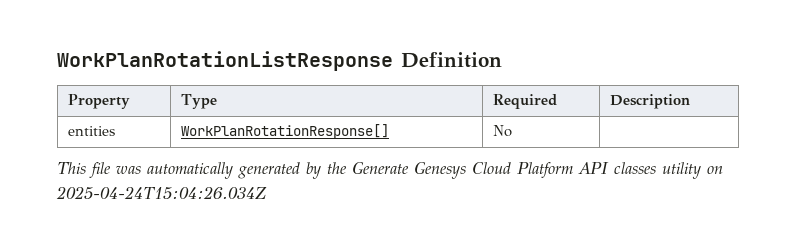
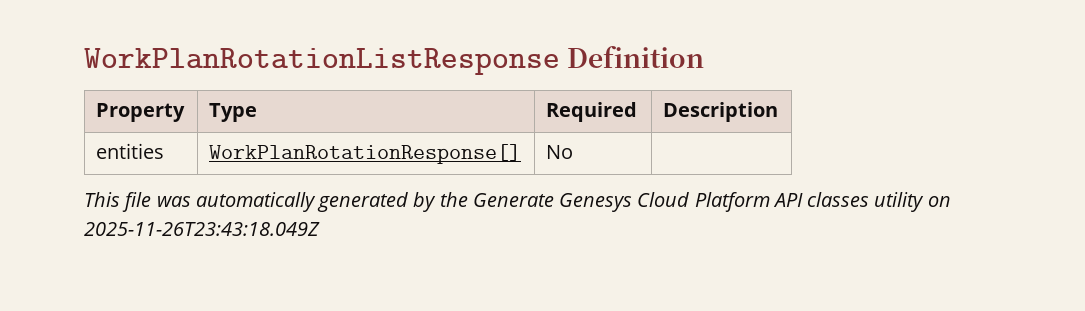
- This file was automatically generated by the Generate Genesys Cloud Platform API classes utility on 2025-04-24T15:04:26.034Z
+ This file was automatically generated by the Generate Genesys Cloud Platform API classes utility on 2025-11-26T23:43:18.049Z

